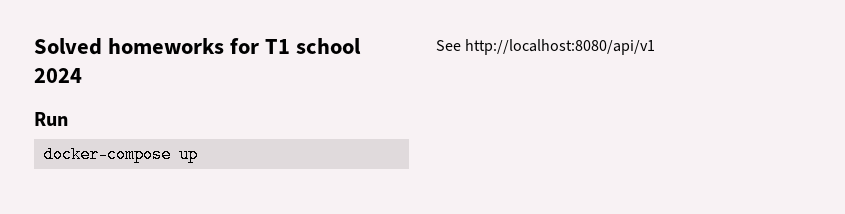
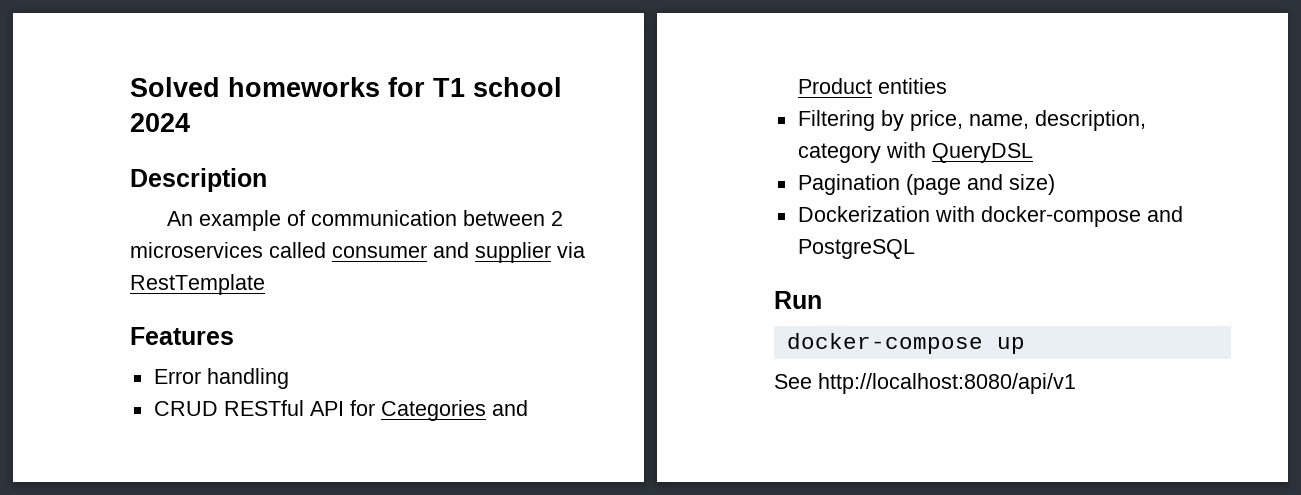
+ Description
+ An example of communication between 2 microservices called consumer and supplier via RestTemplate
+ Features
+ Error handling
+ CRUD RESTful API for Categories and Product entities
+ Filtering by price, name, description, category with QueryDSL
+ Pagination (page and size)
+ Dockerization with docker-compose and PostgreSQL

